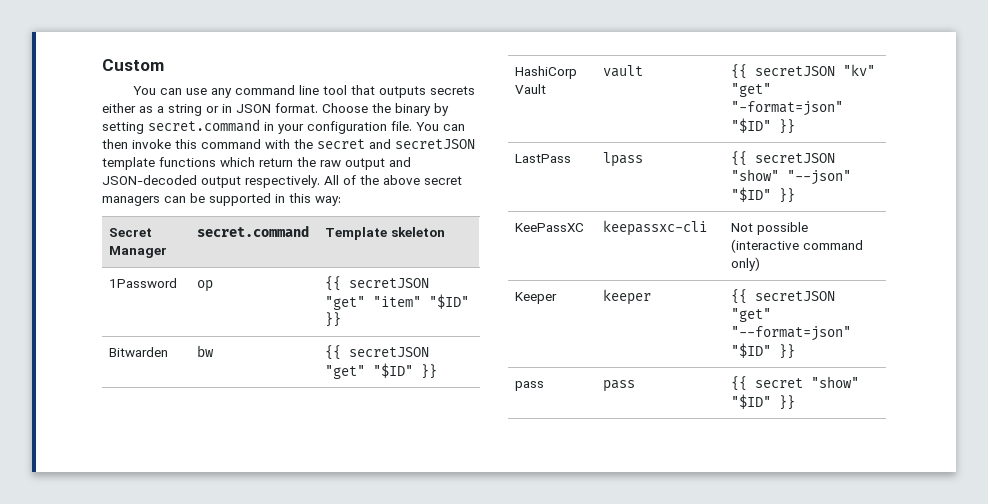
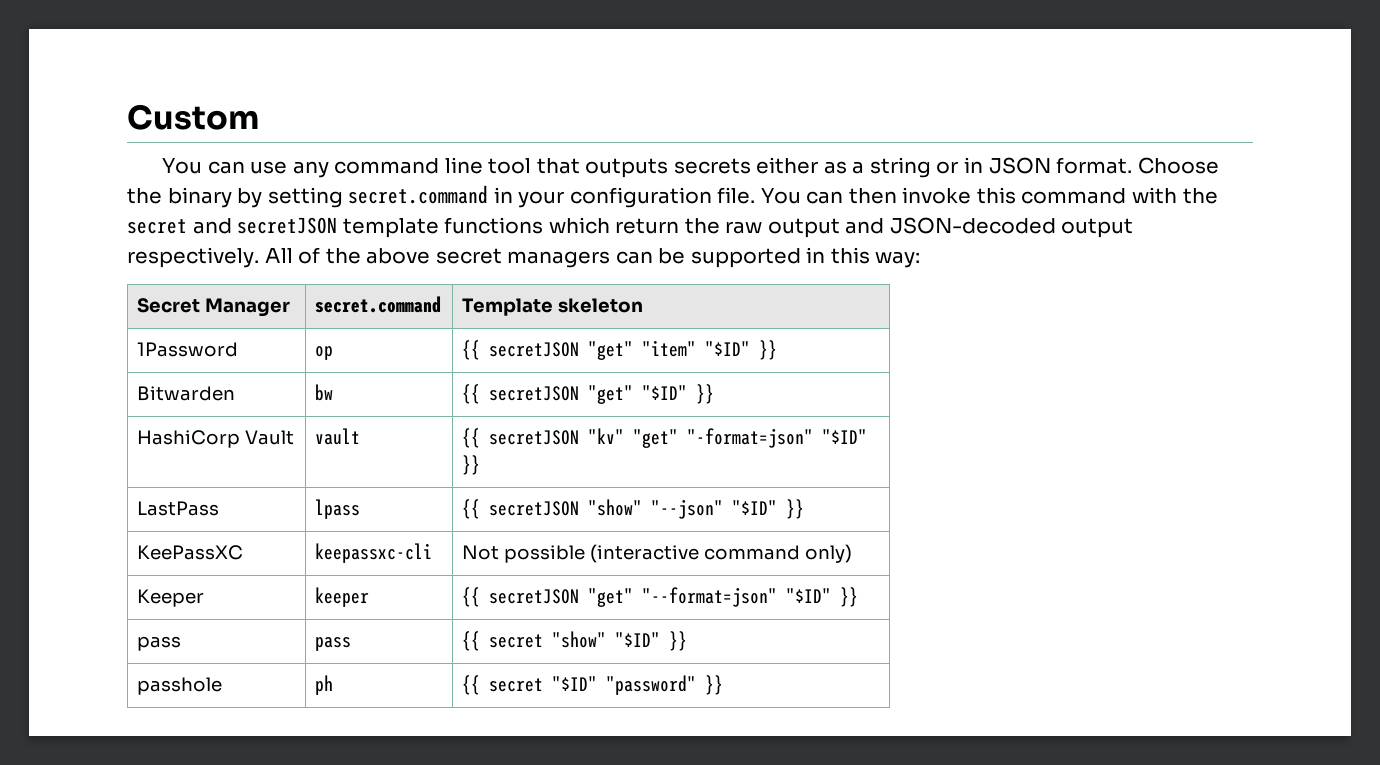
+ passhole | ph | {{ secret "$ID" "password" }}

